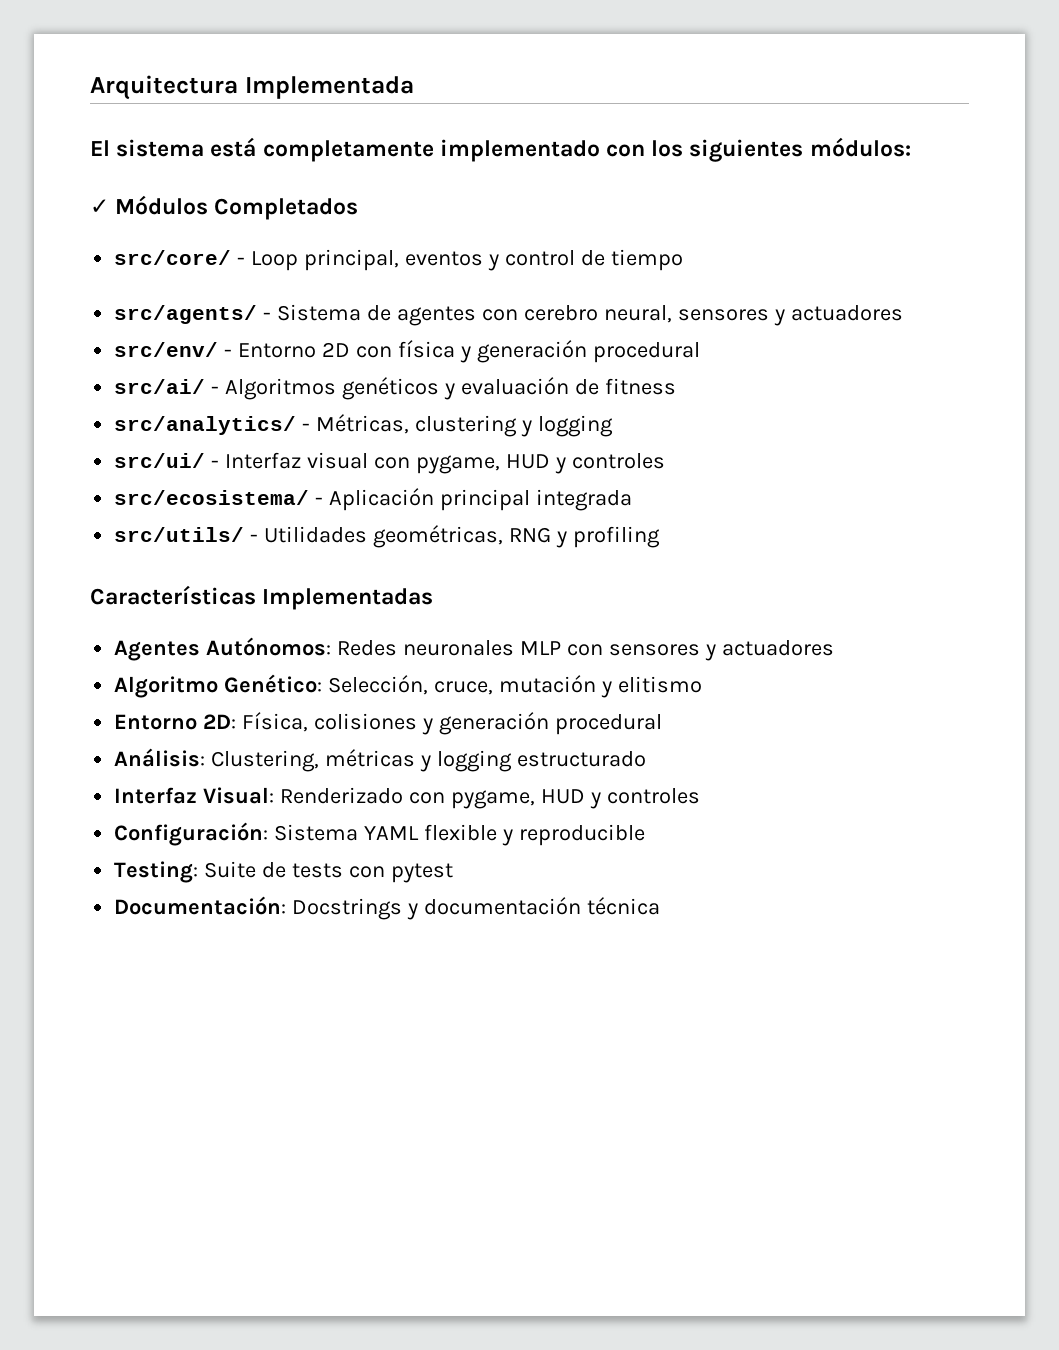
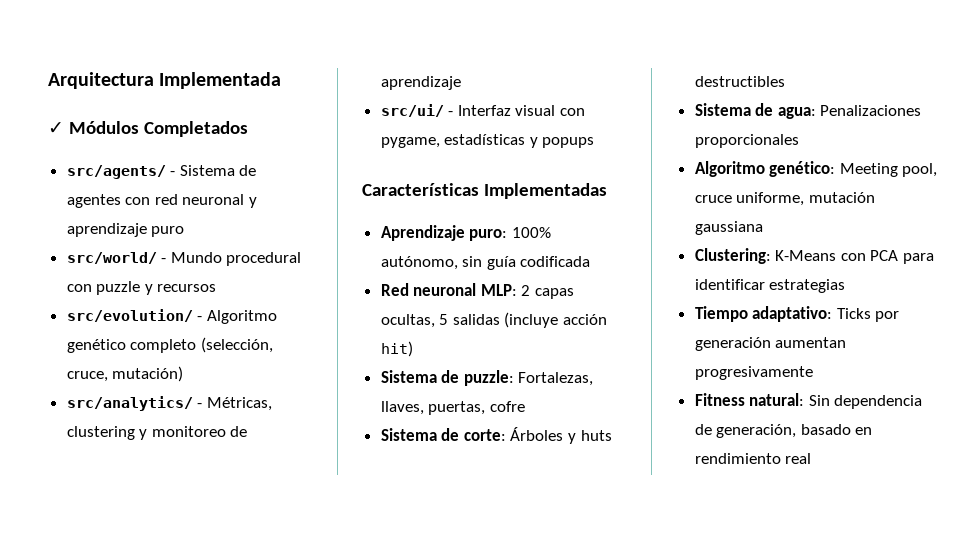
- El sistema está completamente implementado con los siguientes módulos:
  ✓ Módulos Completados
- src/core/ - Loop principal, eventos y control de tiempo
- src/agents/ - Sistema de agentes con cerebro neural, sensores y actuadores
- src/env/ - Entorno 2D con física y generación procedural
- src/ai/ - Algoritmos genéticos y evaluación de fitness
+ src/agents/ - Sistema de agentes con red neuronal y aprendizaje puro
+ src/world/ - Mundo procedural con puzzle y recursos
+ src/evolution/ - Algoritmo genético completo (selección, cruce, mutación)
- src/analytics/ - Métricas, clustering y logging
+ src/analytics/ - Métricas, clustering y monitoreo de aprendizaje
- src/ui/ - Interfaz visual con pygame, HUD y controles
- src/ecosistema/ - Aplicación principal integrada
- src/utils/ - Utilidades geométricas, RNG y profiling
+ src/ui/ - Interfaz visual con pygame, estadísticas y popups
  Características Implementadas
- Agentes Autónomos: Redes neuronales MLP con sensores y actuadores
- Algoritmo Genético: Selección, cruce, mutación y elitismo
- Entorno 2D: Física, colisiones y generación procedural
- Análisis: Clustering, métricas y logging estructurado
- Interfaz Visual: Renderizado con pygame, HUD y controles
- Configuración: Sistema YAML flexible y reproducible
- Testing: Suite de tests con pytest
- Documentación: Docstrings y documentación técnica
+ Aprendizaje puro: 100% autónomo, sin guía codificada
+ Red neuronal MLP: 2 capas ocultas, 5 salidas (incluye acción hit)
+ Sistema de puzzle: Fortalezas, llaves, puertas, cofre
+ Sistema de corte: Árboles y huts destructibles
+ Sistema de agua: Penalizaciones proporcionales
+ Algoritmo genético: Meeting pool, cruce uniforme, mutación gaussiana
+ Clustering: K-Means con PCA para identificar estrategias
+ Tiempo adaptativo: Ticks por generación aumentan progresivamente
+ Fitness natural: Sin dependencia de generación, basado en rendimiento real

